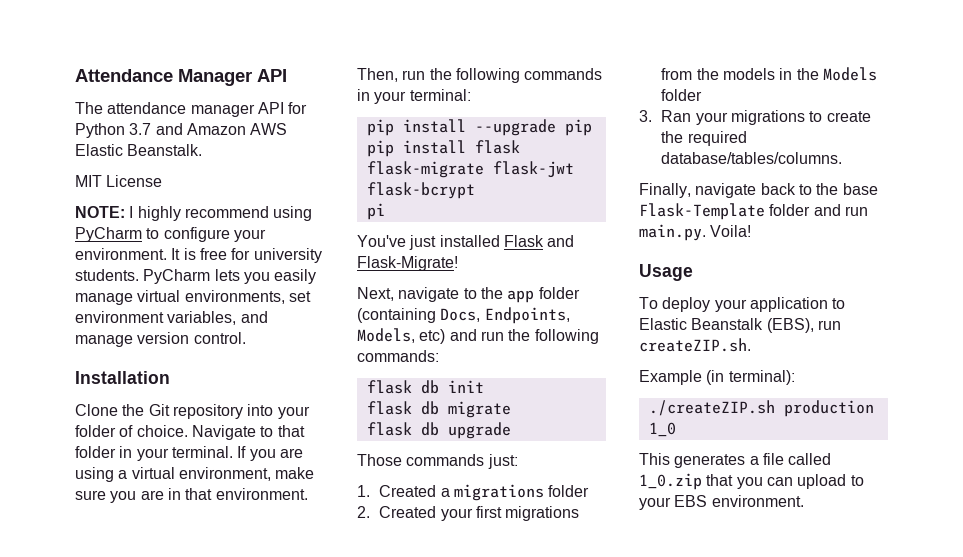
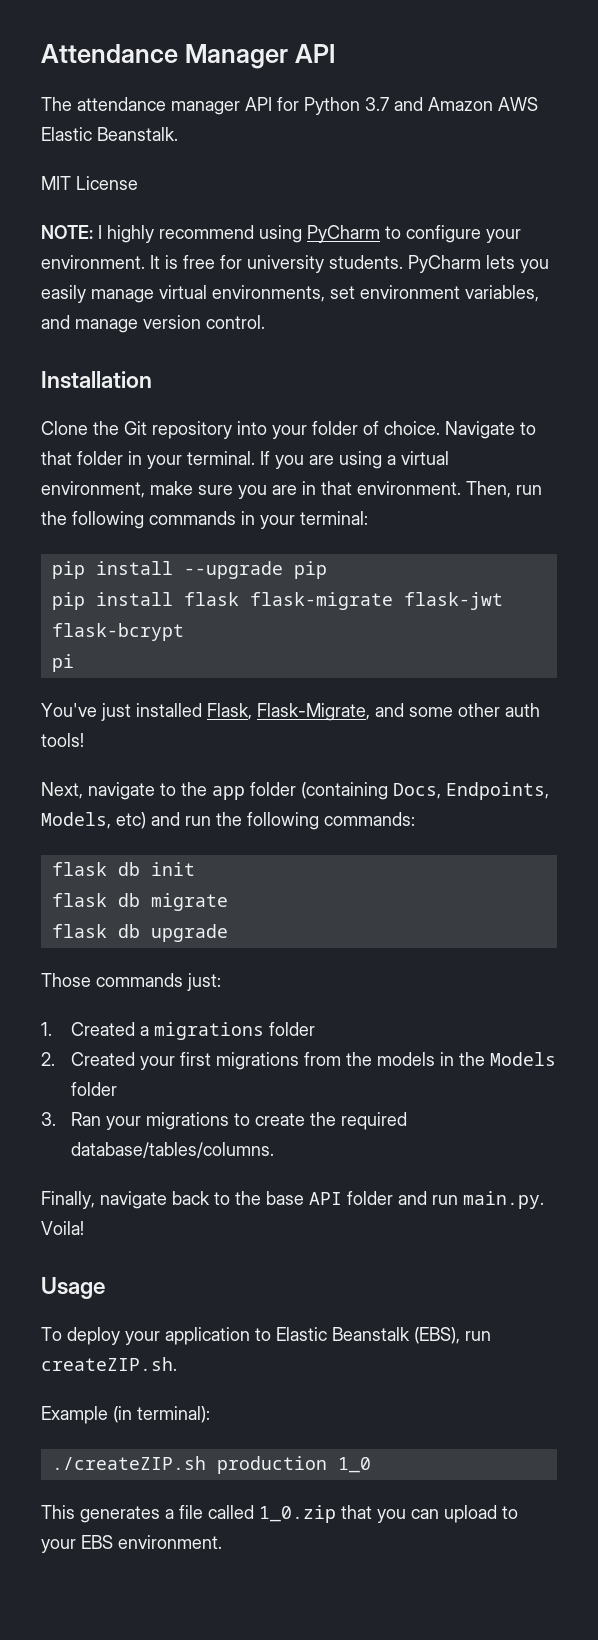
- You've just installed Flask and Flask-Migrate!
+ You've just installed Flask, Flask-Migrate, and some other auth tools!
- Finally, navigate back to the base Flask-Template folder and run main.py. Voila!
+ Finally, navigate back to the base API folder and run main.py. Voila!

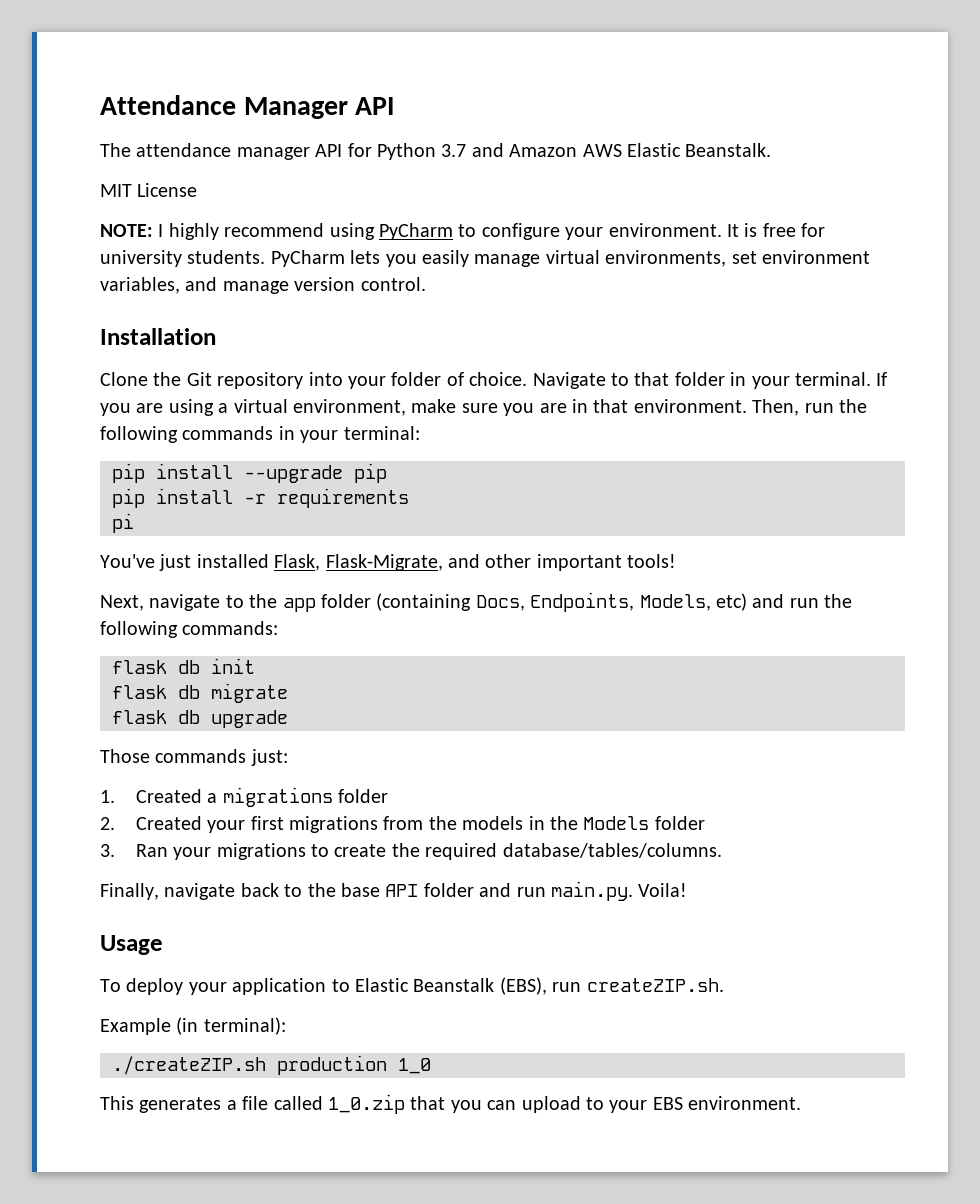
- pip install flask flask-migrate flask-jwt flask-bcrypt
+ pip install -r requirements
- You've just installed Flask, Flask-Migrate, and some other auth tools!
+ You've just installed Flask, Flask-Migrate, and other important tools!

